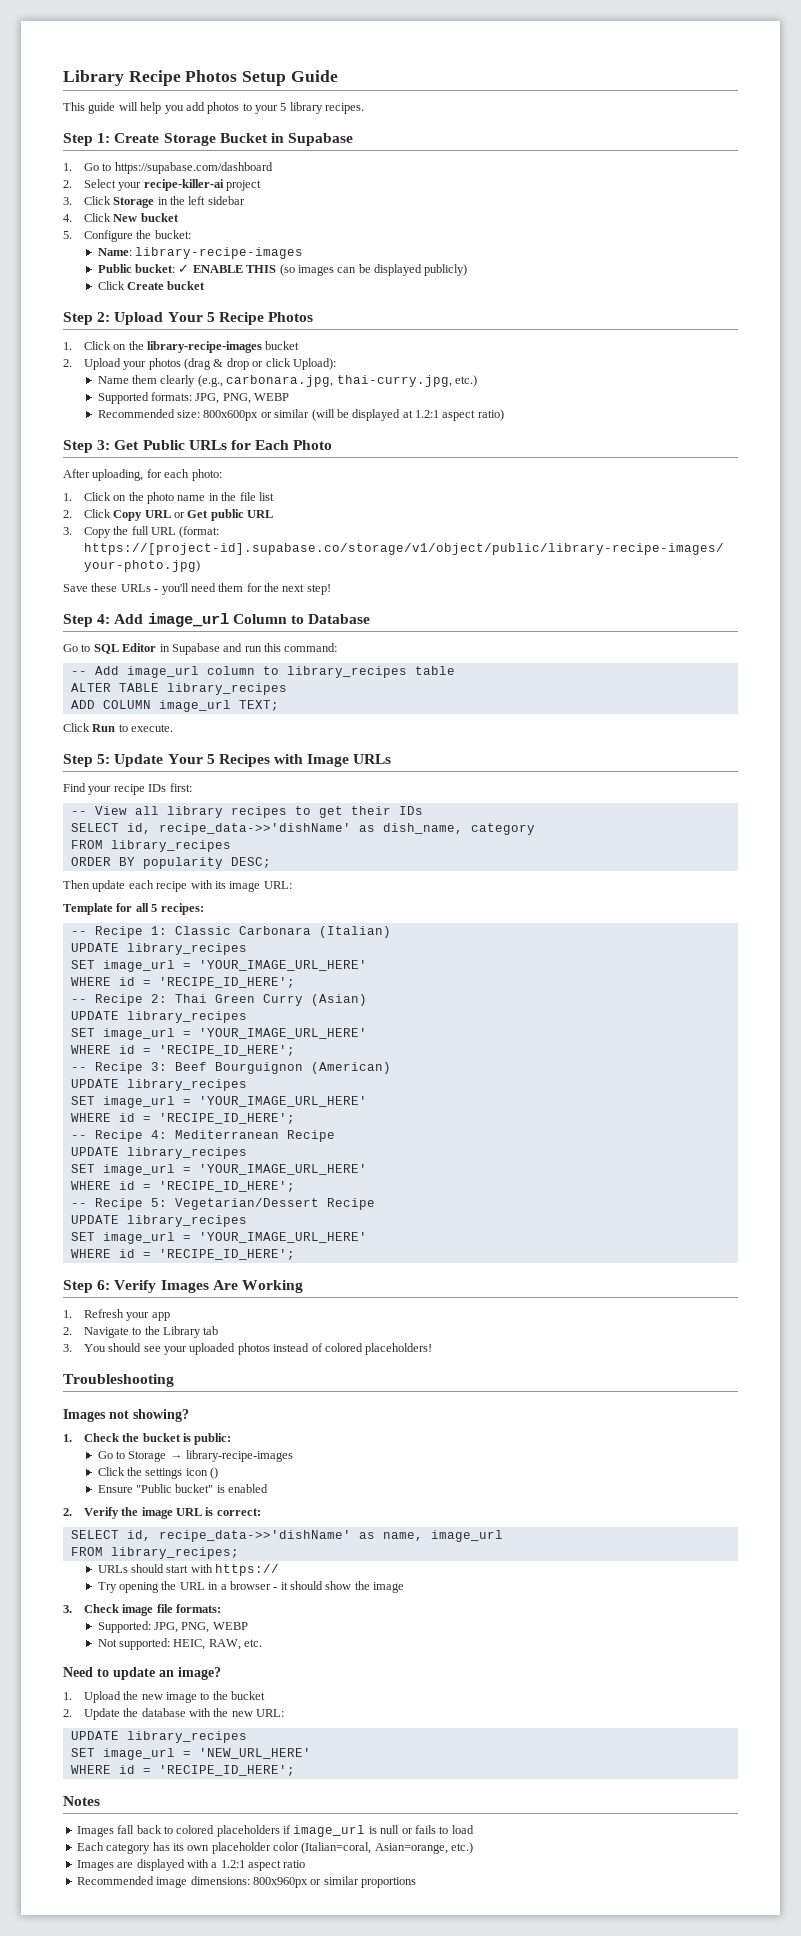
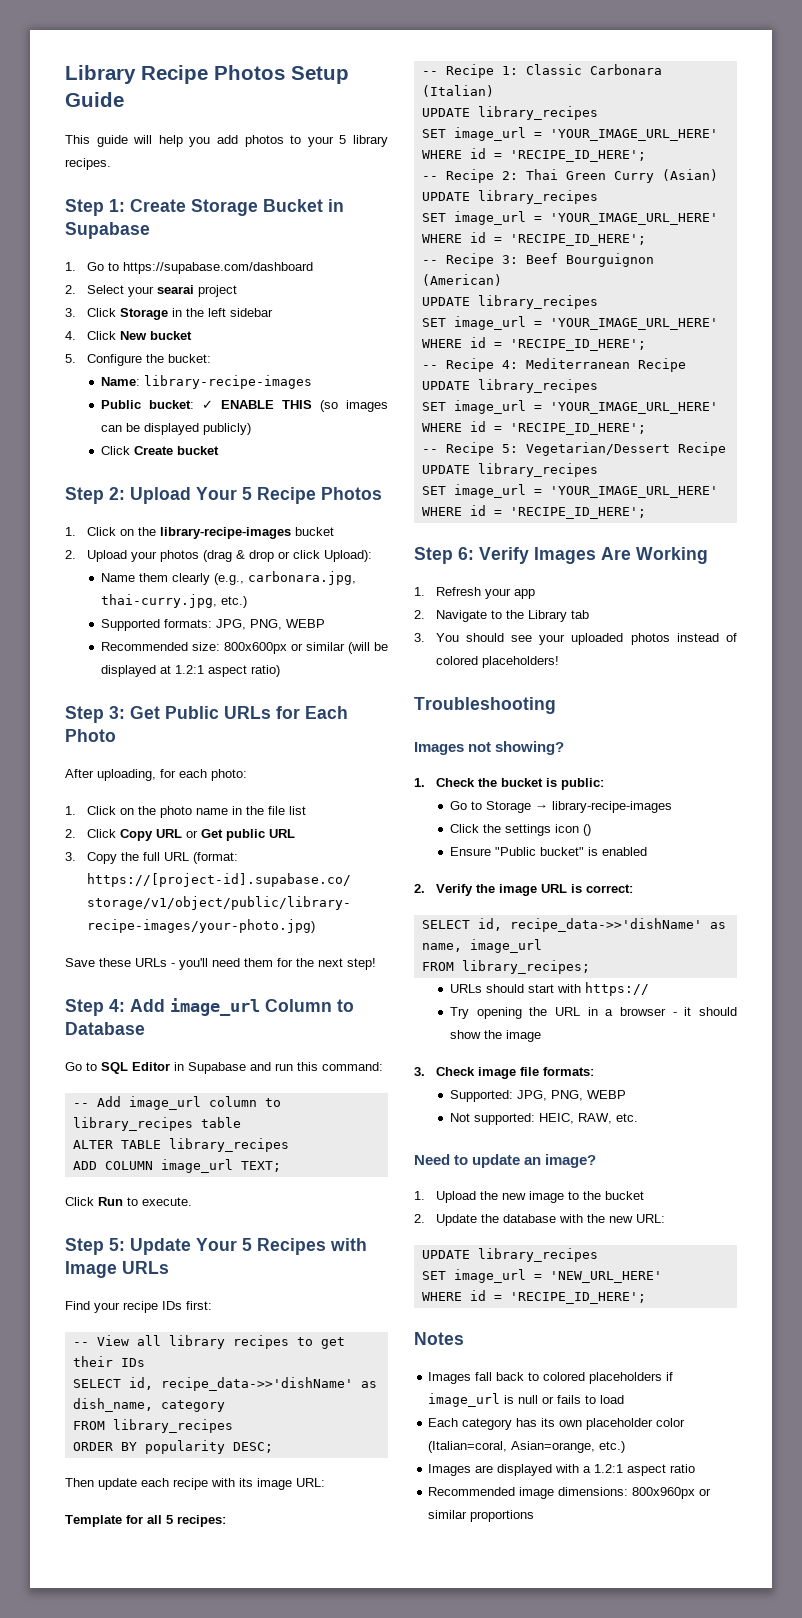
- 2. Select your recipe-killer-ai project
+ 2. Select your searai project

